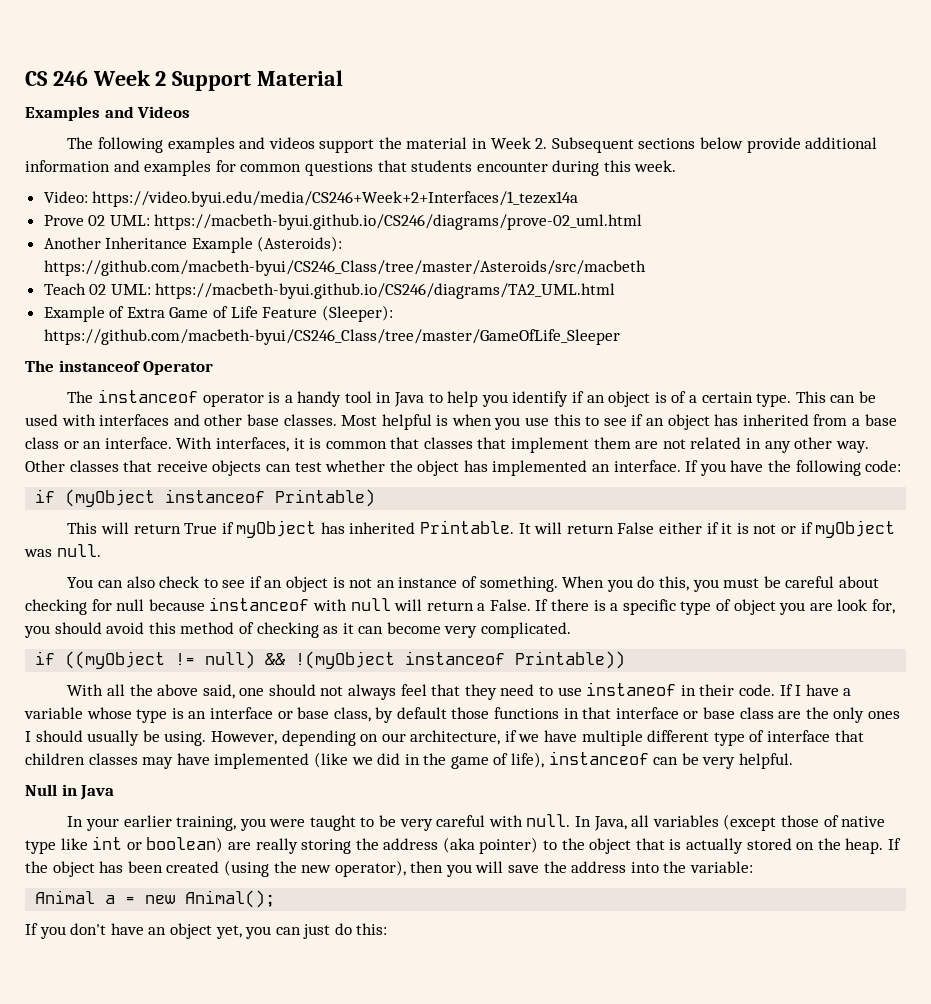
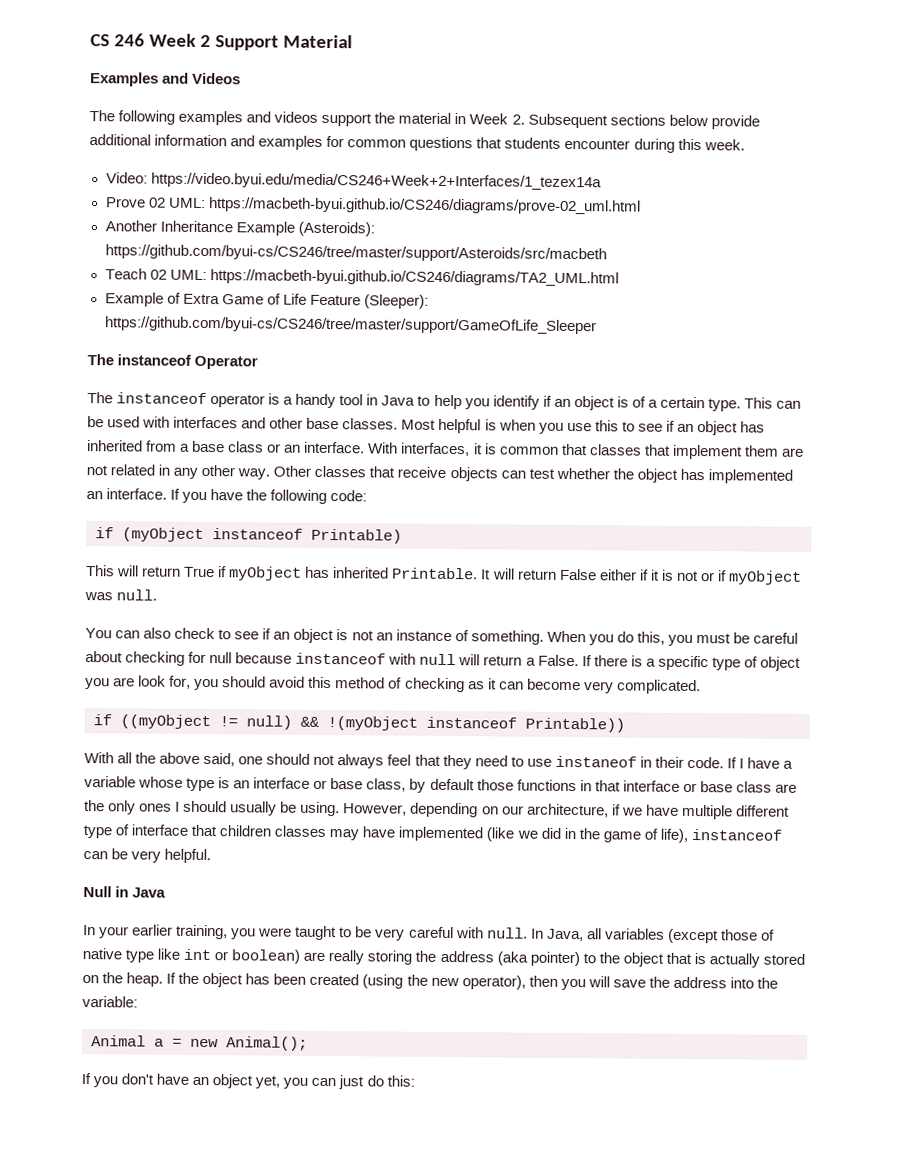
- Another Inheritance Example (Asteroids): https://github.com/macbeth-byui/CS246_Class/tree/master/Asteroids/src/macbeth
+ Another Inheritance Example (Asteroids): https://github.com/byui-cs/CS246/tree/master/support/Asteroids/src/macbeth
- Example of Extra Game of Life Feature (Sleeper): https://github.com/macbeth-byui/CS246_Class/tree/master/GameOfLife_Sleeper
+ Example of Extra Game of Life Feature (Sleeper): https://github.com/byui-cs/CS246/tree/master/support/GameOfLife_Sleeper

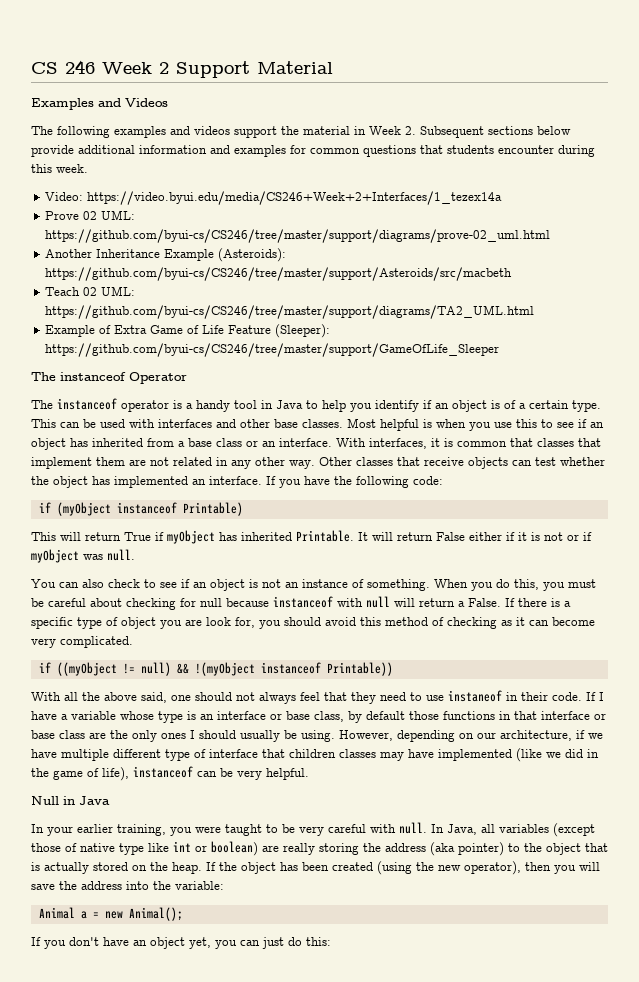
- Prove 02 UML: https://macbeth-byui.github.io/CS246/diagrams/prove-02_uml.html
+ Prove 02 UML: https://github.com/byui-cs/CS246/tree/master/support/diagrams/prove-02_uml.html
- Teach 02 UML: https://macbeth-byui.github.io/CS246/diagrams/TA2_UML.html
+ Teach 02 UML: https://github.com/byui-cs/CS246/tree/master/support/diagrams/TA2_UML.html

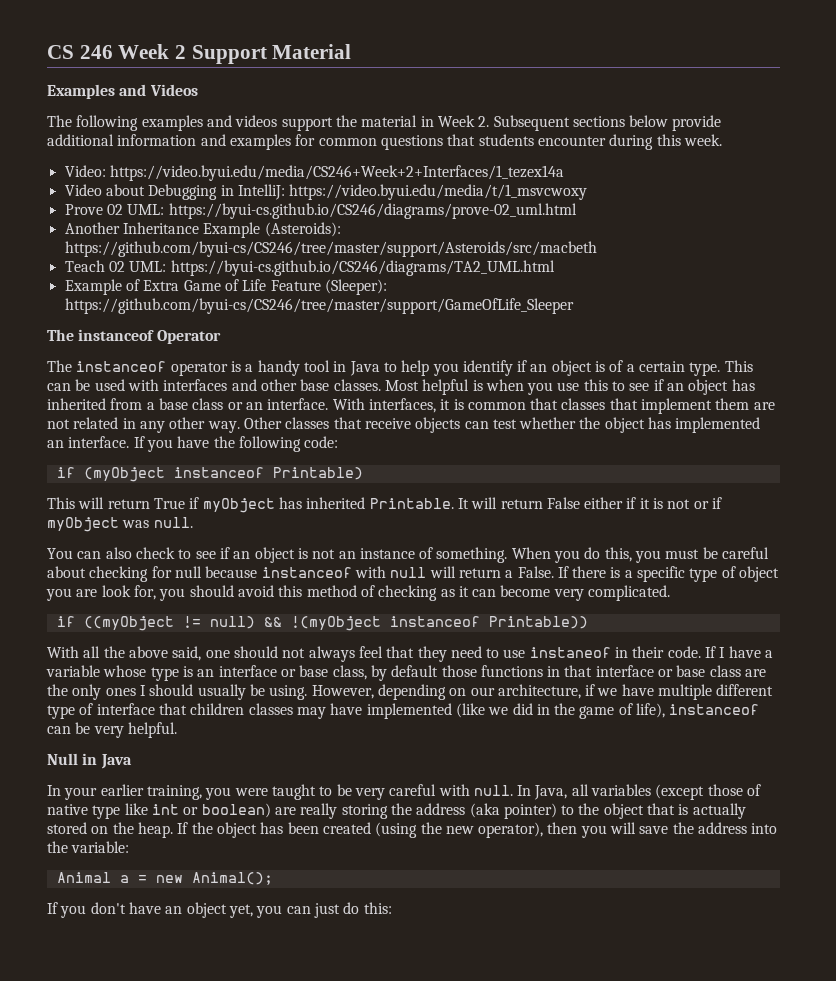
+ Video about Debugging in IntelliJ: https://video.byui.edu/media/t/1_msvcwoxy
- Prove 02 UML: https://github.com/byui-cs/CS246/tree/master/support/diagrams/prove-02_uml.html
+ Prove 02 UML: https://byui-cs.github.io/CS246/diagrams/prove-02_uml.html
- Teach 02 UML: https://github.com/byui-cs/CS246/tree/master/support/diagrams/TA2_UML.html
+ Teach 02 UML: https://byui-cs.github.io/CS246/diagrams/TA2_UML.html

